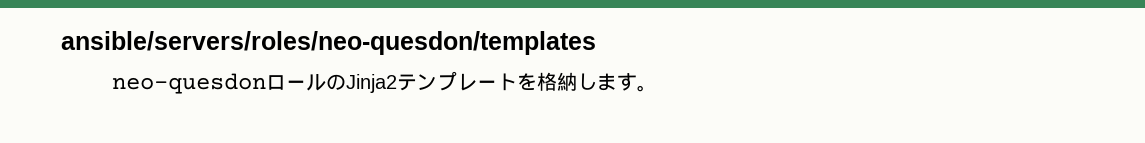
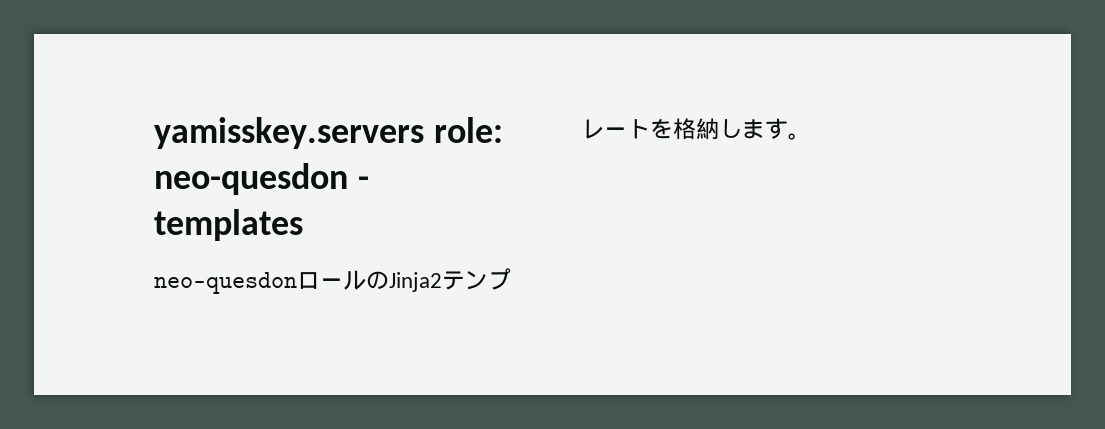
- ansible/servers/roles/neo-quesdon/templates
+ yamisskey.servers role: neo-quesdon - templates

